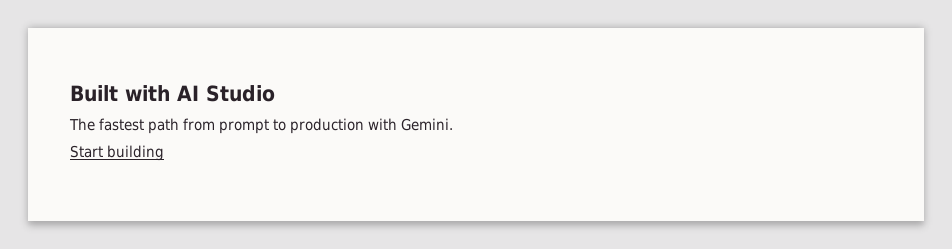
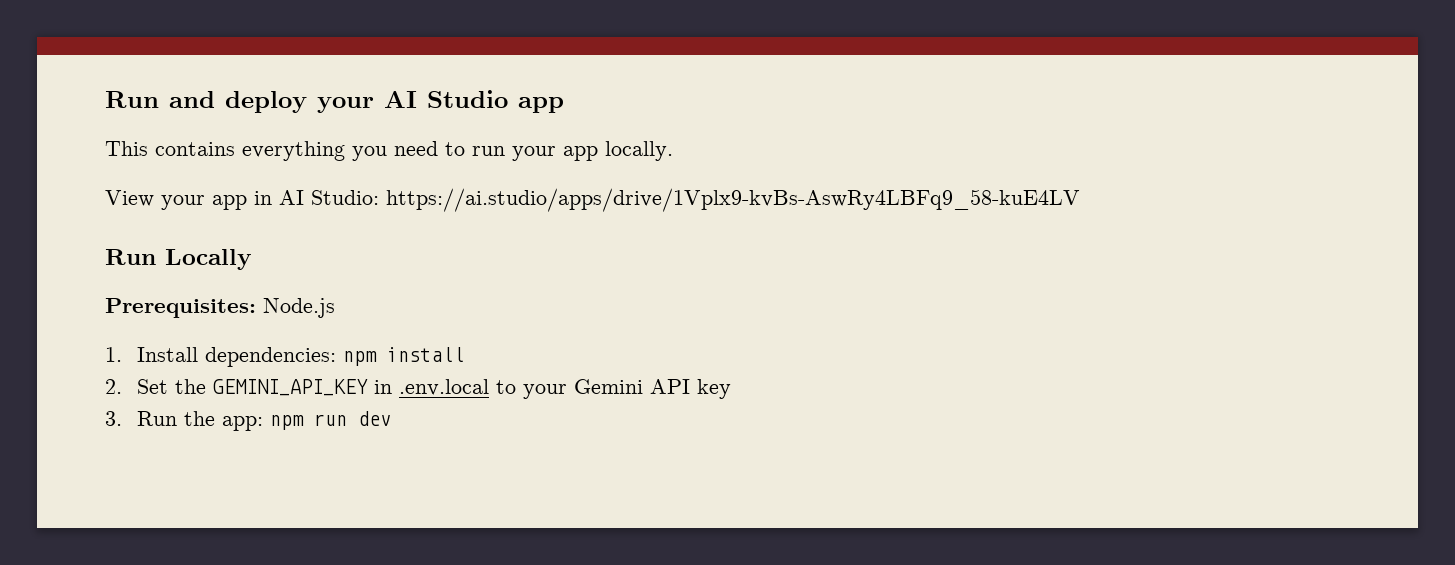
- Built with AI Studio
- The fastest path from prompt to production with Gemini.
- Start building
+ Run and deploy your AI Studio app
+ This contains everything you need to run your app locally.
+ View your app in AI Studio: https://ai.studio/apps/drive/1Vplx9-kvBs-AswRy4LBFq9_58-kuE4LV
+ Run Locally
+ Prerequisites: Node.js
+ 1. Install dependencies: npm install
+ 2. Set the GEMINI_API_KEY in .env.local to your Gemini API key
+ 3. Run the app: npm run dev

